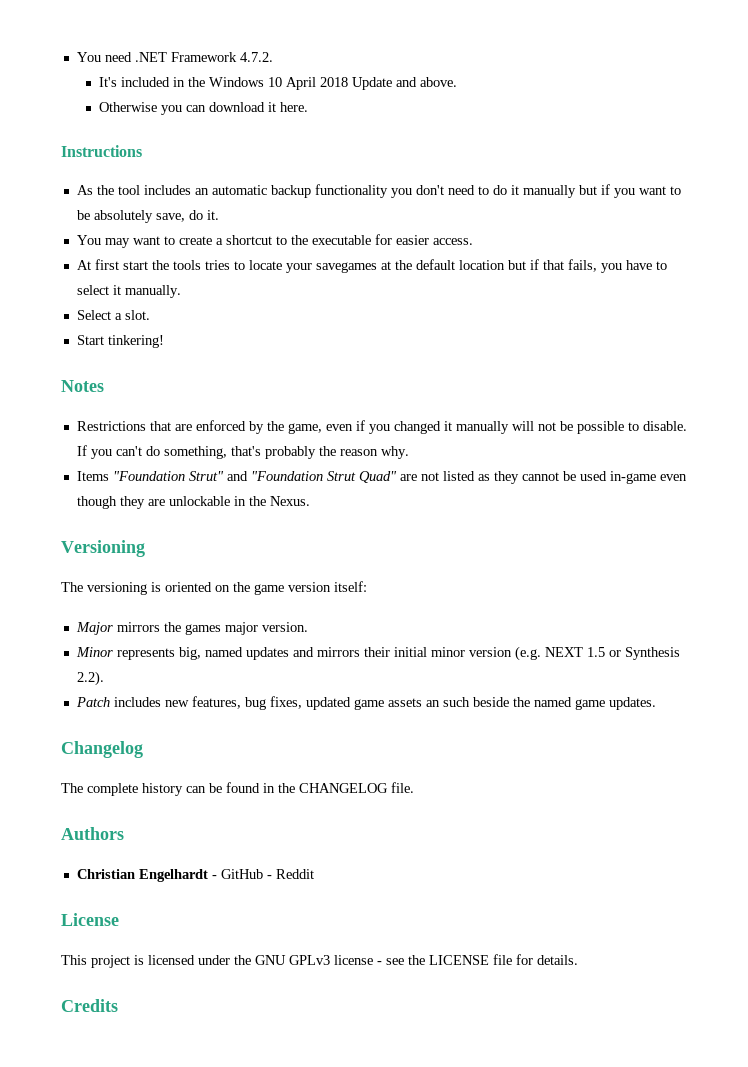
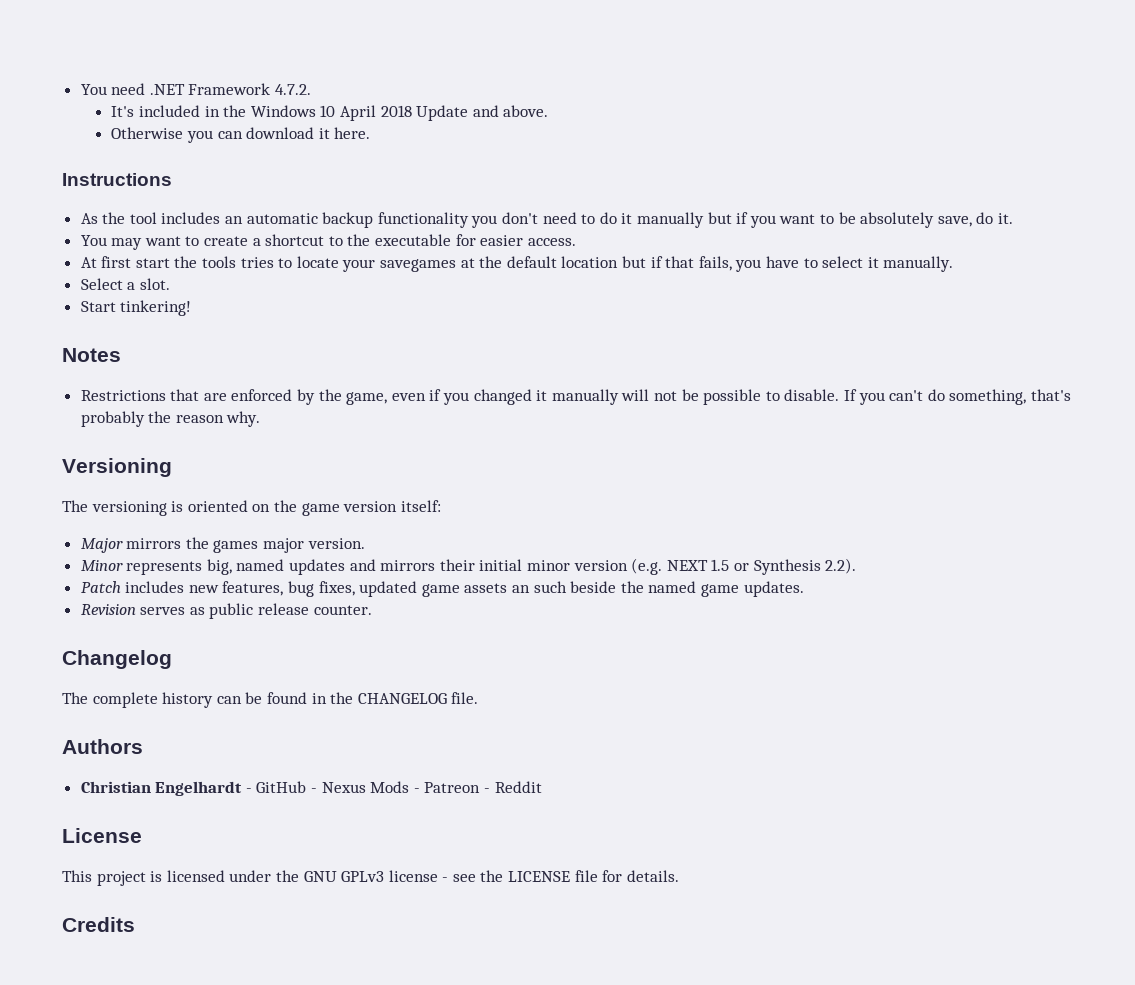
- Items "Foundation Strut" and "Foundation Strut Quad" are not listed as they cannot be used in-game even though they are unlockable in the Nexus.
+ Revision serves as public release counter.
- Christian Engelhardt - GitHub - Reddit
+ Christian Engelhardt - GitHub - Nexus Mods - Patreon - Reddit

